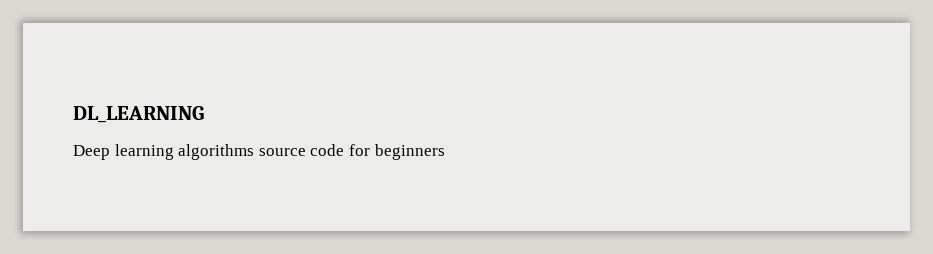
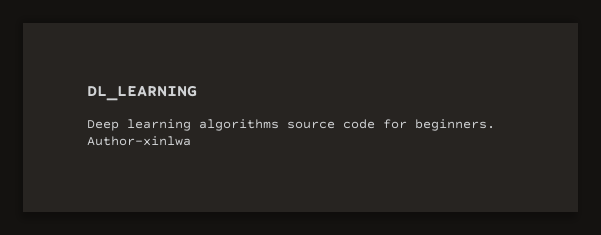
- Deep learning algorithms source code for beginners
+ Deep learning algorithms source code for beginners. Author-xinlwa

